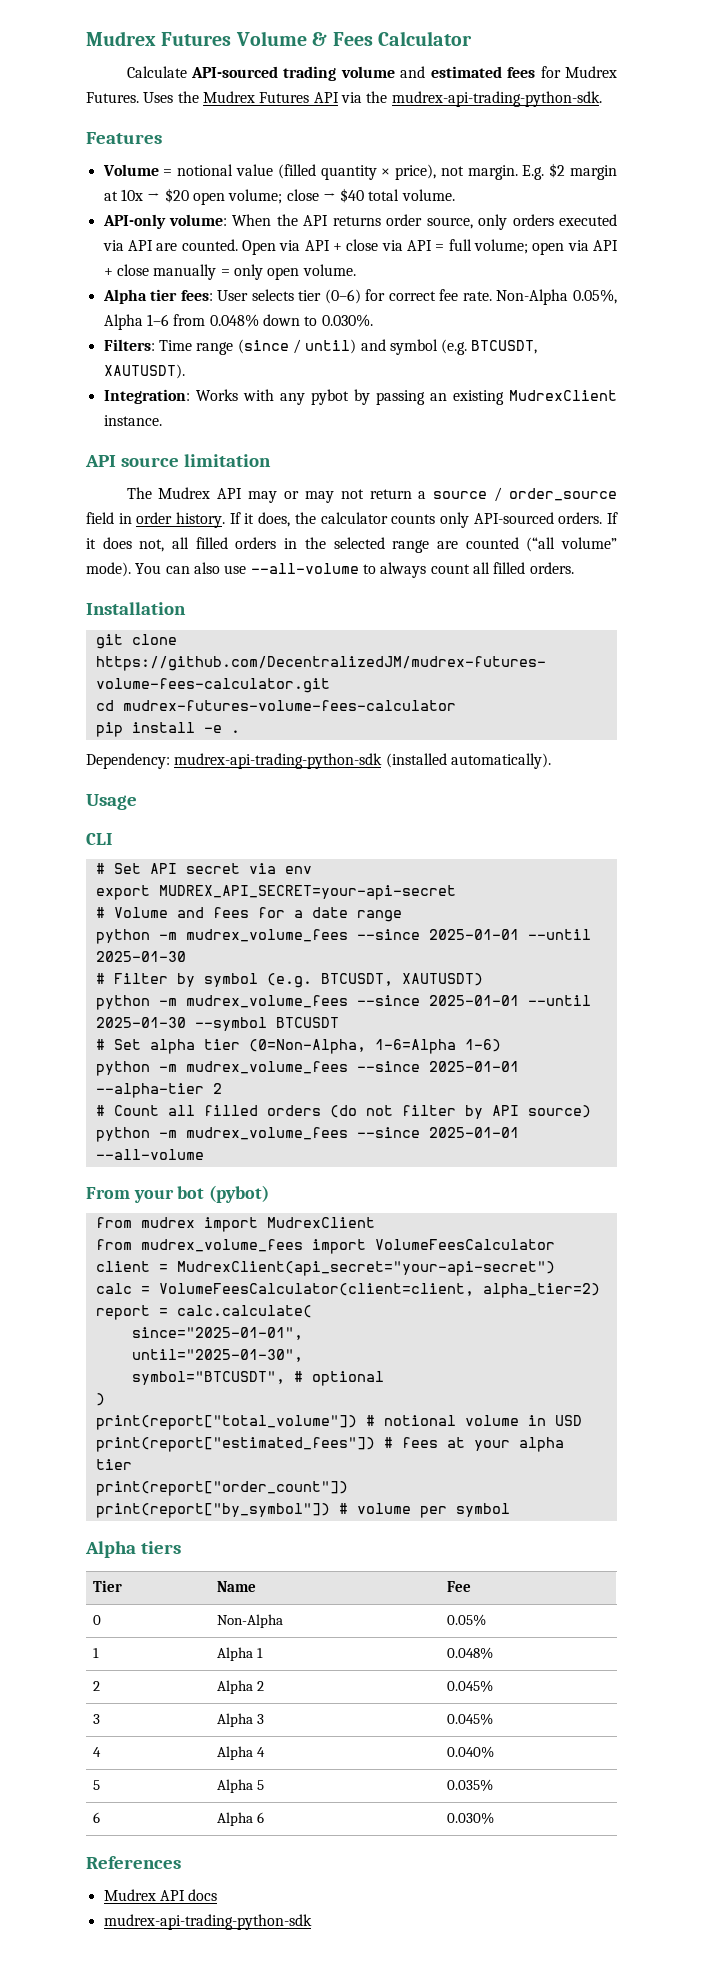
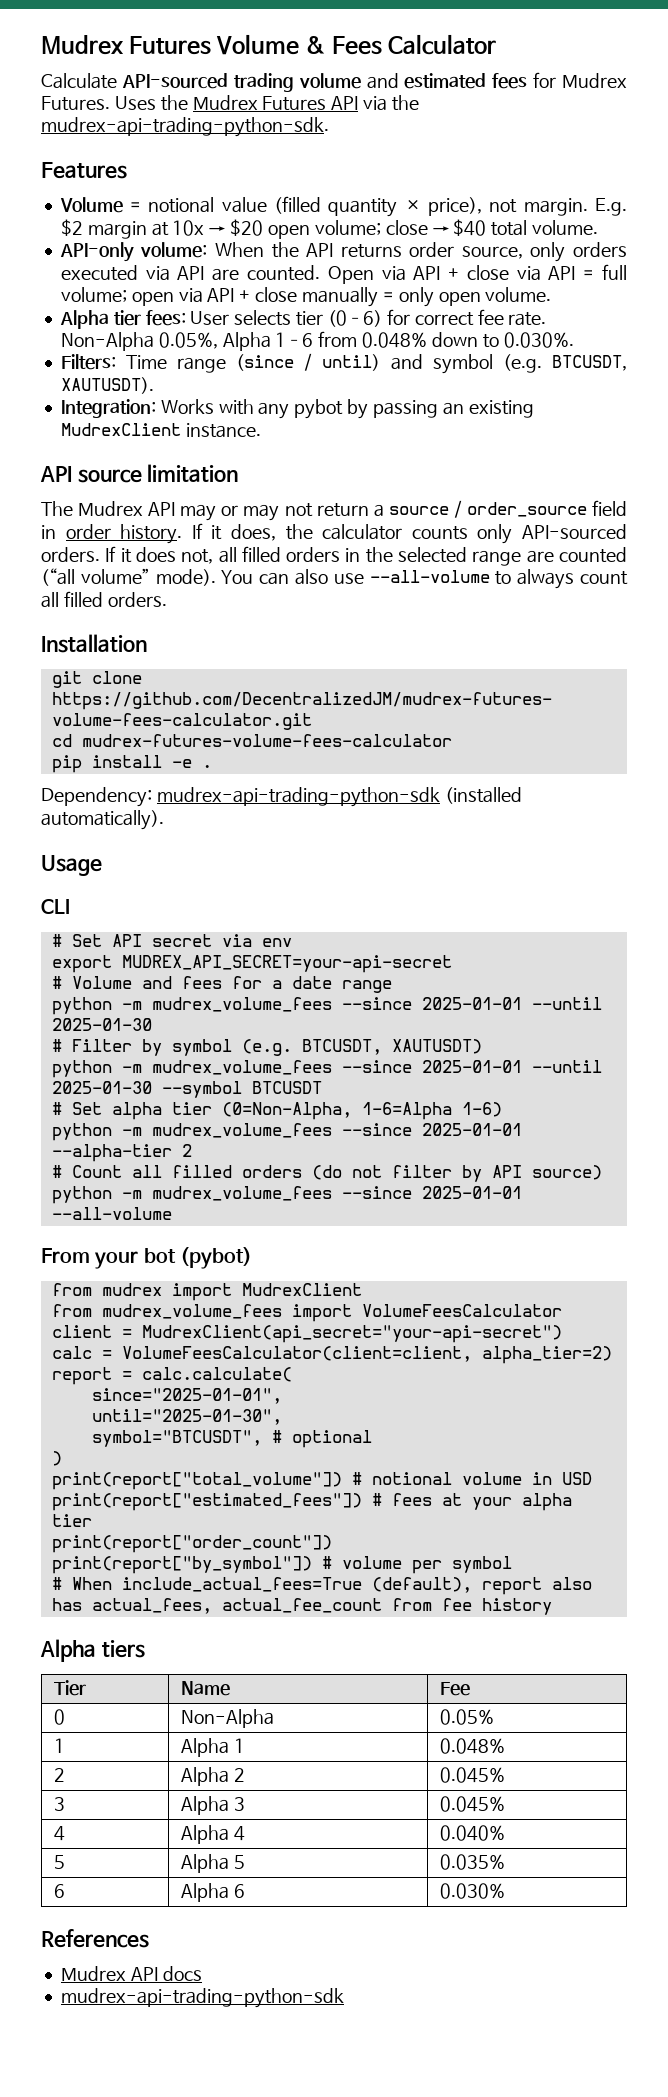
+ # When include_actual_fees=True (default), report also has actual_fees, actual_fee_count from fee history

